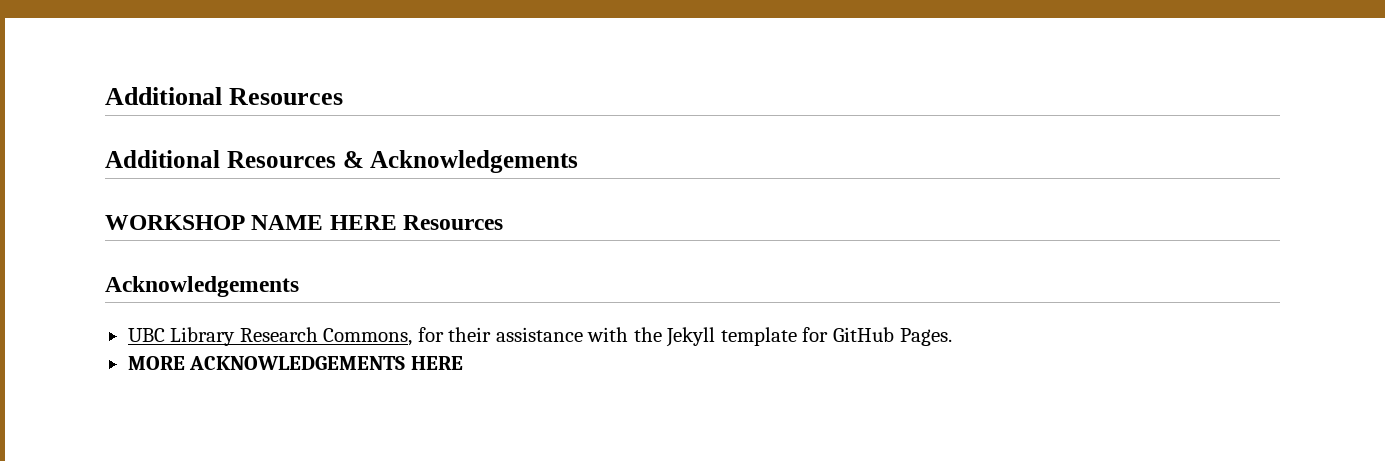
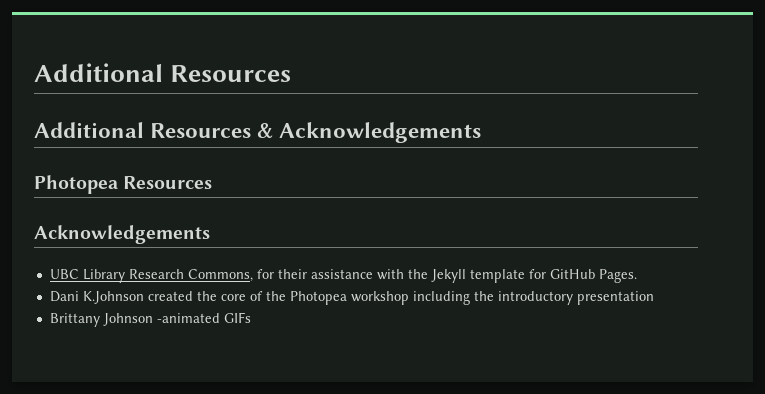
- WORKSHOP NAME HERE Resources
+ Photopea Resources
- MORE ACKNOWLEDGEMENTS HERE
+ Dani K.Johnson created the core of the Photopea workshop including the introductory presentation
+ Brittany Johnson -animated GIFs

